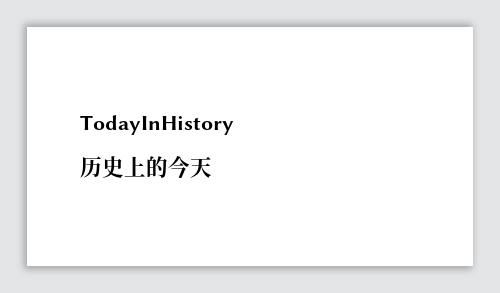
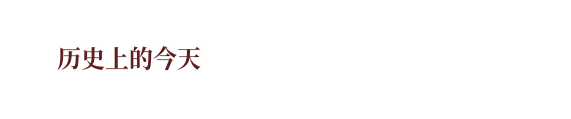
- TodayInHistory

